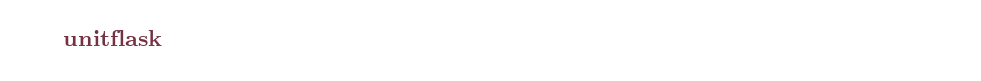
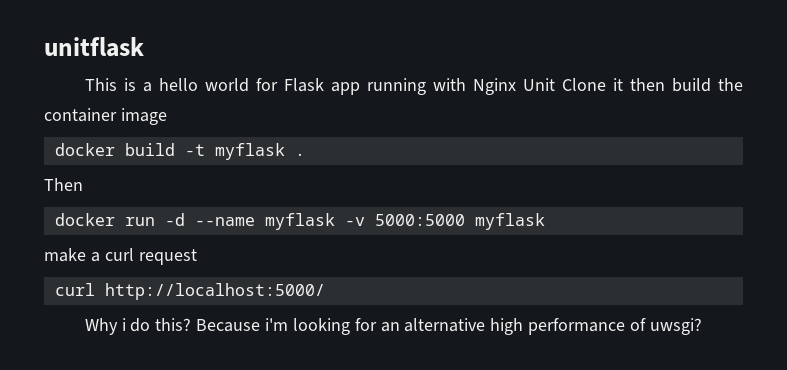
+ This is a hello world for Flask app running with Nginx Unit Clone it then build the container image
+ docker build -t myflask .
+ Then
+ docker run -d --name myflask -v 5000:5000 myflask
+ make a curl request
+ curl http://localhost:5000/
+ Why i do this? Because i'm looking for an alternative high performance of uwsgi?

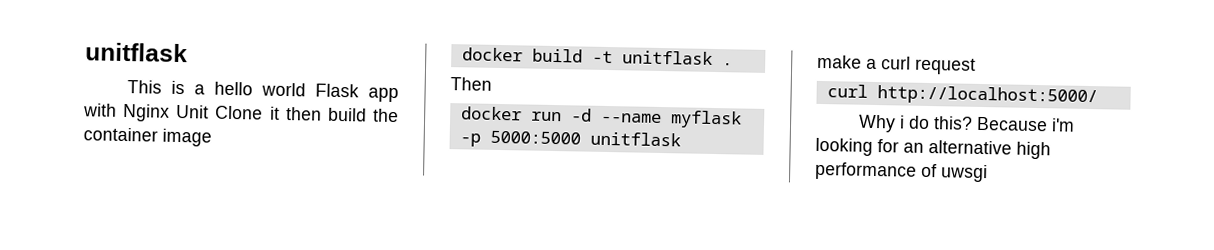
- This is a hello world for Flask app running with Nginx Unit Clone it then build the container image
+ This is a hello world Flask app with Nginx Unit Clone it then build the container image
- docker build -t myflask .
+ docker build -t unitflask .
- docker run -d --name myflask -v 5000:5000 myflask
+ docker run -d --name myflask -p 5000:5000 unitflask
- Because i'm looking for an alternative high performance of uwsgi?
+ Because i'm looking for an alternative high performance of uwsgi

